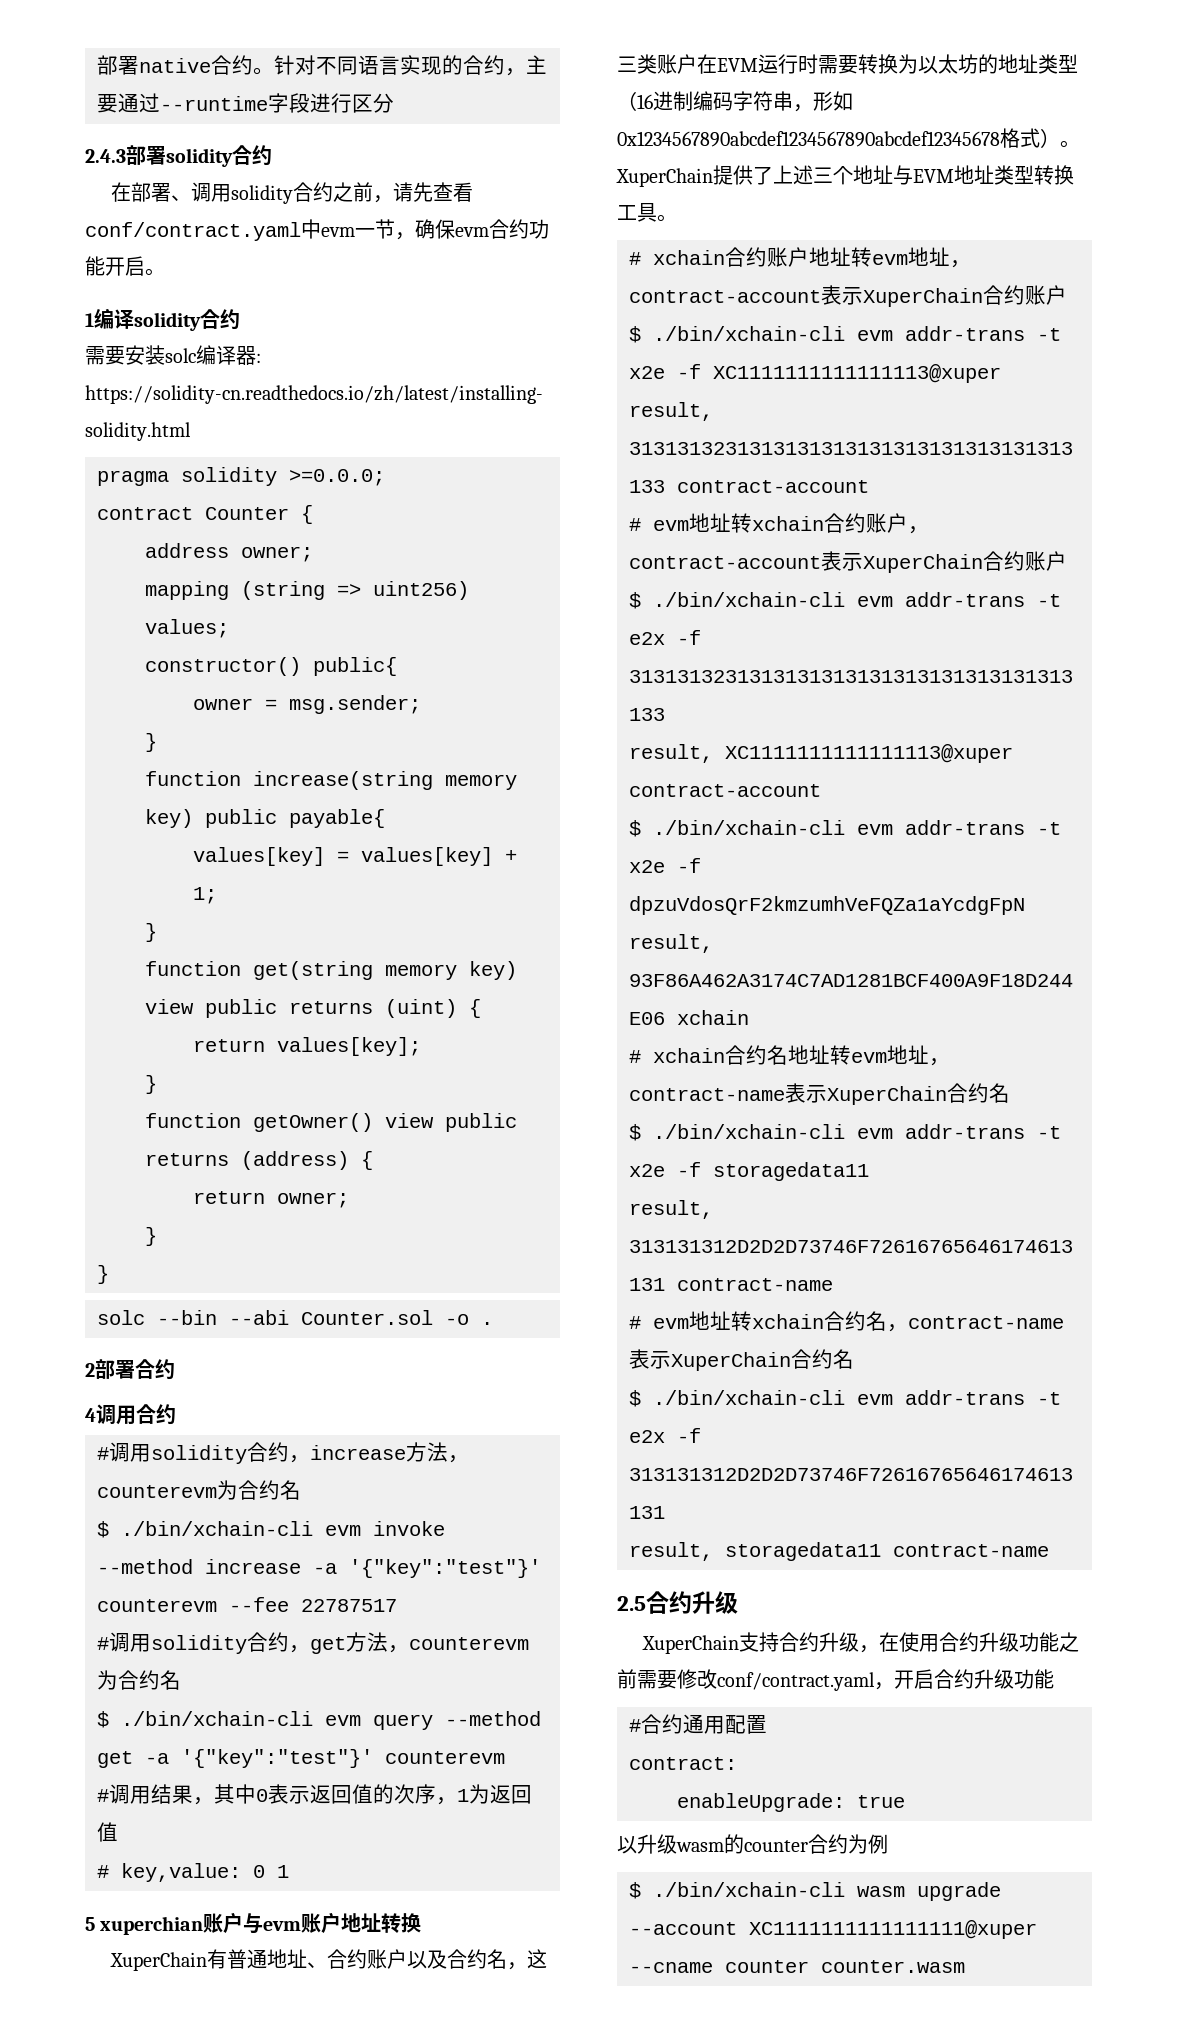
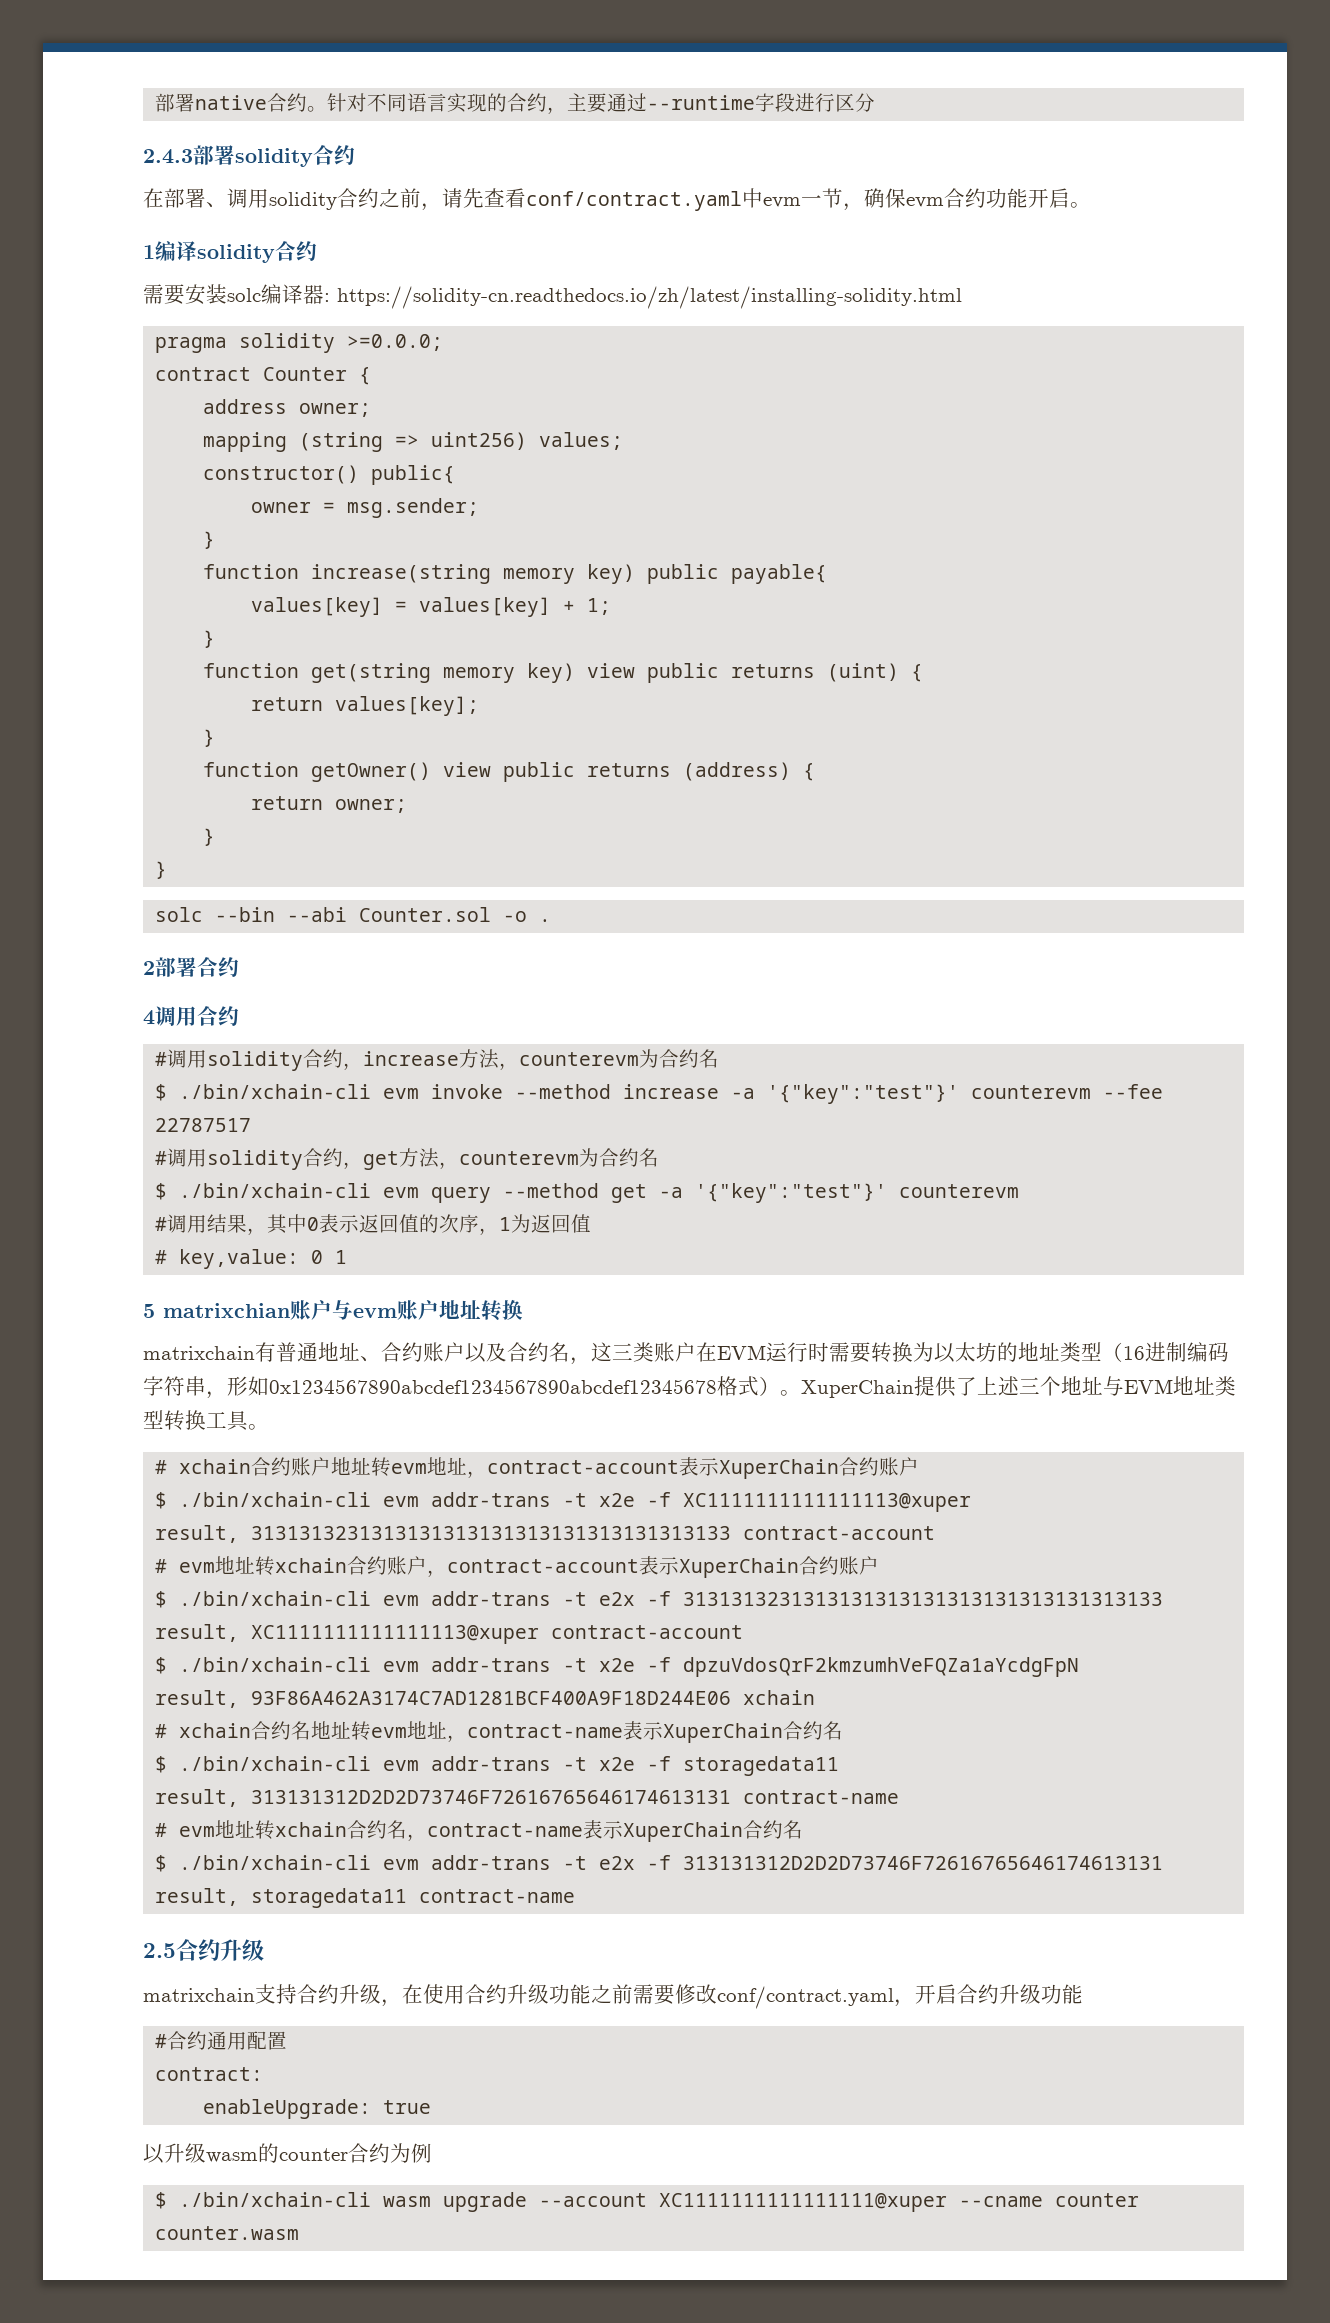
- 5 xuperchian账户与evm账户地址转换
+ 5 matrixchian账户与evm账户地址转换
- XuperChain有普通地址、合约账户以及合约名，这三类账户在EVM运行时需要转换为以太坊的地址类型（16进制编码字符串，形如0x1234567890abcdef1234567890abcdef12345678格式）。
+ matrixchain有普通地址、合约账户以及合约名，这三类账户在EVM运行时需要转换为以太坊的地址类型（16进制编码字符串，形如0x1234567890abcdef1234567890abcdef12345678格式）。
- XuperChain支持合约升级，在使用合约升级功能之前需要修改conf/contract.yaml，开启合约升级功能
+ matrixchain支持合约升级，在使用合约升级功能之前需要修改conf/contract.yaml，开启合约升级功能

